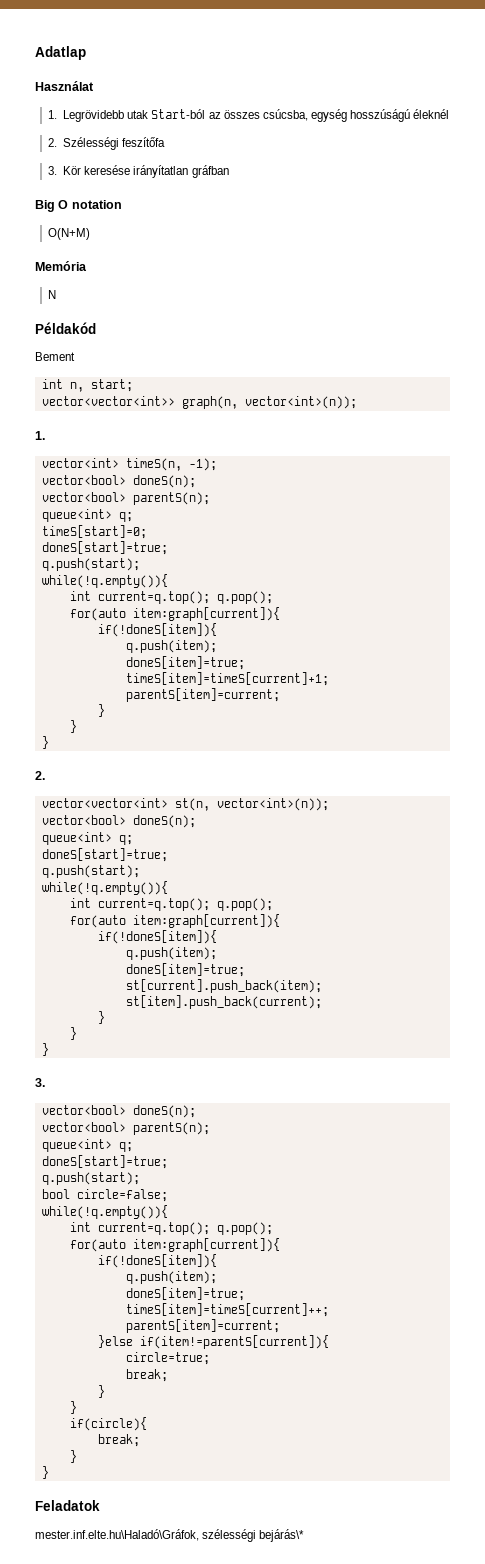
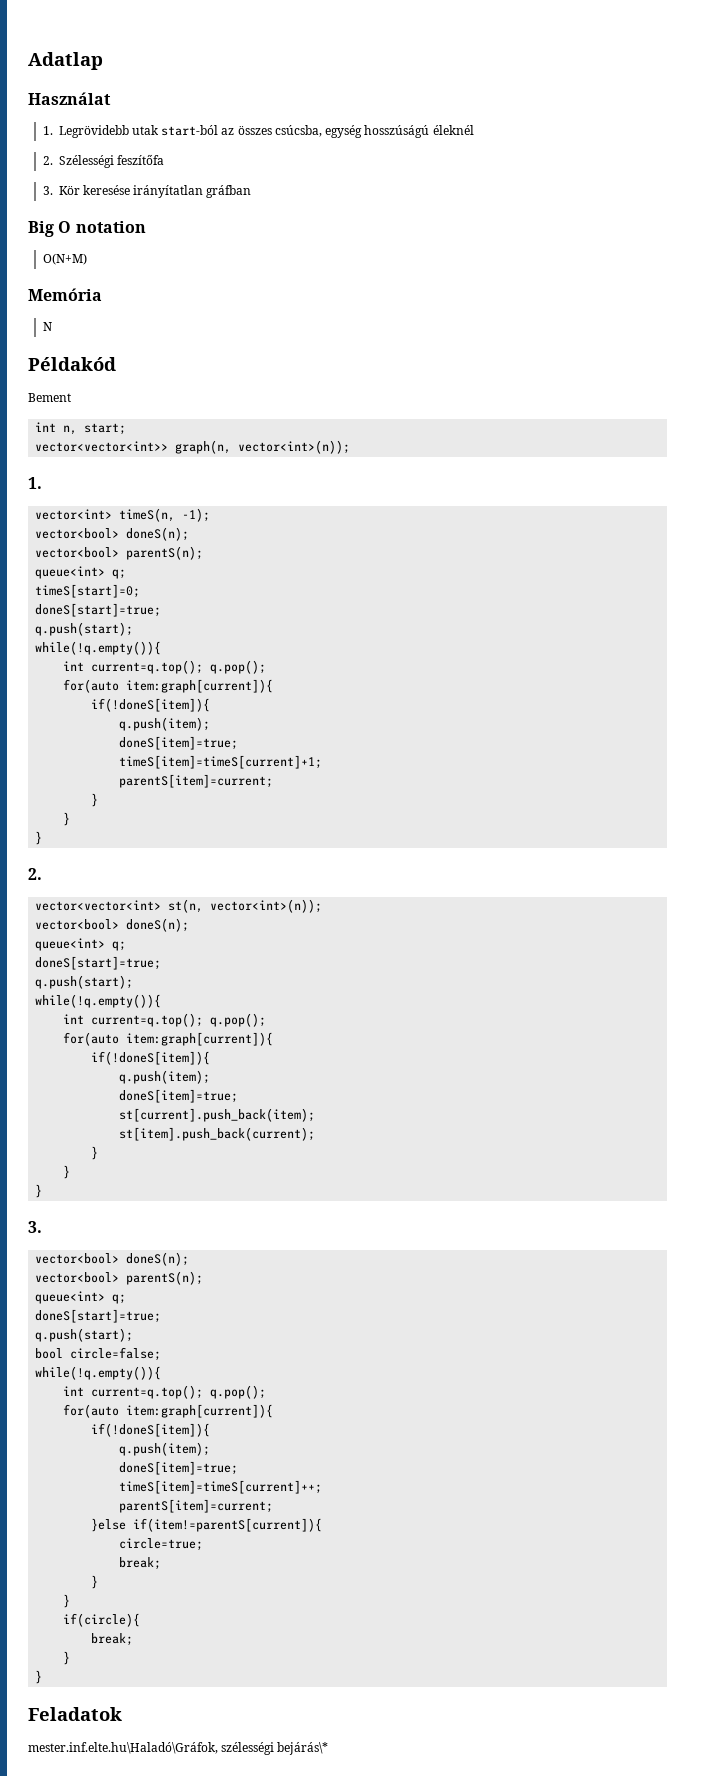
- 1. Legrövidebb utak Start-ból az összes csúcsba, egység hosszúságú éleknél
+ 1. Legrövidebb utak start-ból az összes csúcsba, egység hosszúságú éleknél

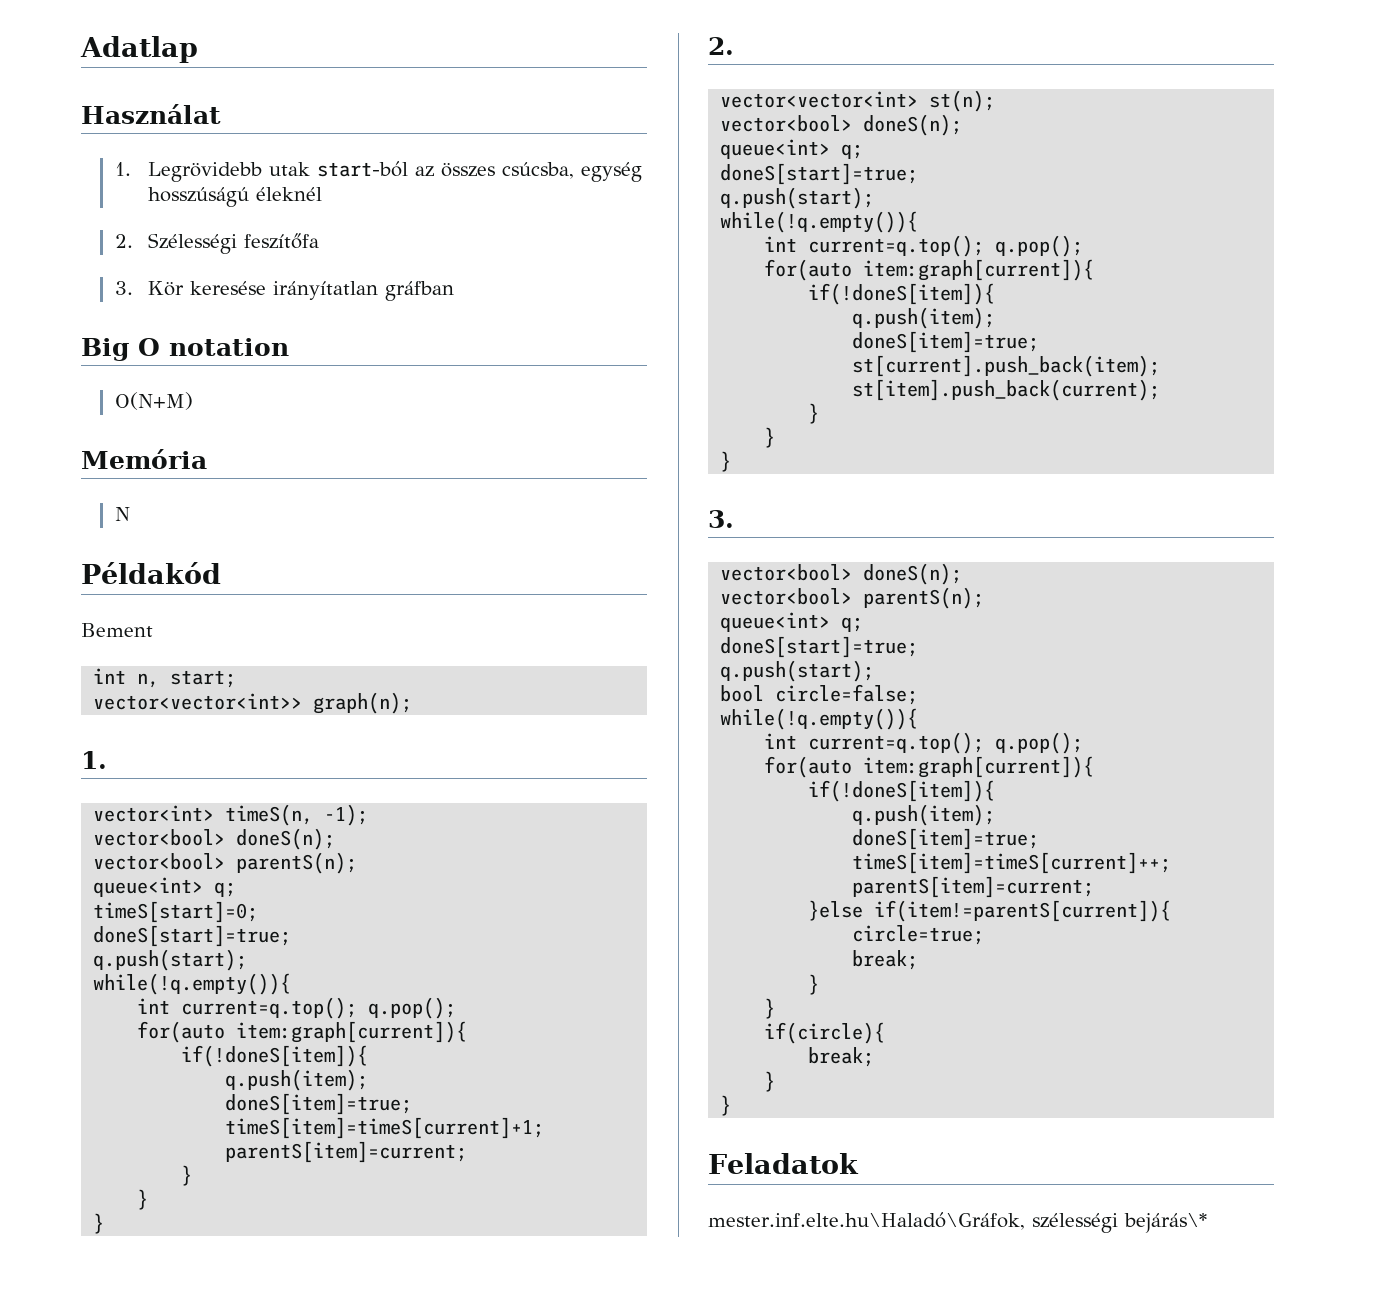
- vector<vector<int>> graph(n, vector<int>(n));
+ vector<vector<int>> graph(n);
- vector<vector<int> st(n, vector<int>(n));
+ vector<vector<int> st(n);

